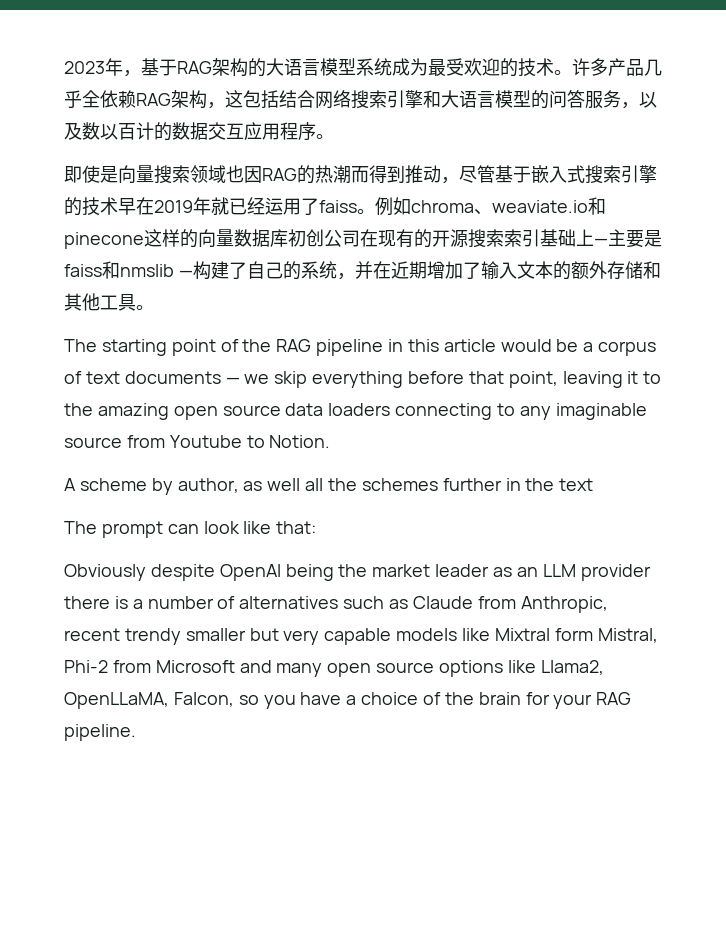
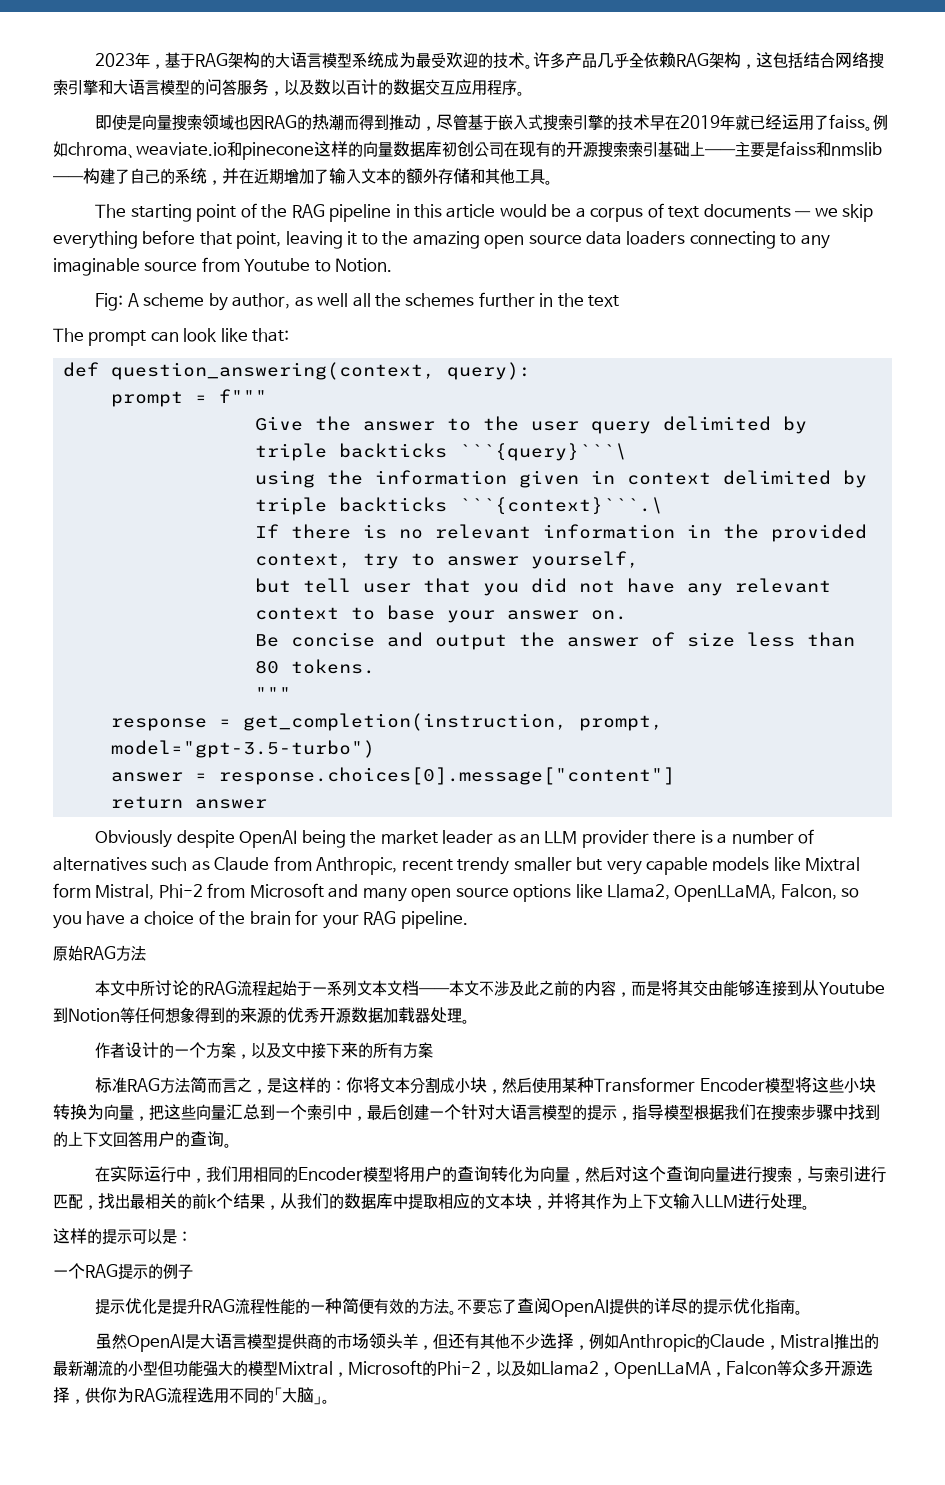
- 例如chroma、weaviate.io和pinecone这样的向量数据库初创公司在现有的开源搜索索引基础上—主要是faiss和nmslib —构建了自己的系统，并在近期增加了输入文本的额外存储和其他工具。
+ 例如chroma、weaviate.io和pinecone这样的向量数据库初创公司在现有的开源搜索索引基础上——主要是faiss和nmslib ——构建了自己的系统，并在近期增加了输入文本的额外存储和其他工具。
- A scheme by author, as well all the schemes further in the text
+ Fig: A scheme by author, as well all the schemes further in the text
+ def question_answering(context, query):
+ prompt = f"""
+ Give the answer to the user query delimited by triple backticks ```{query}```\
+ using the information given in context delimited by triple backticks ```{context}```.\
+ If there is no relevant information in the provided context, try to answer yourself,
+ but tell user that you did not have any relevant context to base your answer on.
+ Be concise and output the answer of size less than 80 tokens.
+ """
+ response = get_completion(instruction, prompt, model="gpt-3.5-turbo")
+ answer = response.choices[0].message["content"]
+ return answer
+ 原始RAG方法
+ 本文中所讨论的RAG流程起始于一系列文本文档——本文不涉及此之前的内容，而是将其交由能够连接到从Youtube到Notion等任何想象得到的来源的优秀开源数据加载器处理。
+ 作者设计的一个方案，以及文中接下来的所有方案
+ 标准RAG方法简而言之，是这样的：你将文本分割成小块，然后使用某种Transformer Encoder模型将这些小块转换为向量，把这些向量汇总到一个索引中，最后创建一个针对大语言模型的提示，指导模型根据我们在搜索步骤中找到的上下文回答用户的查询。
+ 在实际运行中，我们用相同的Encoder模型将用户的查询转化为向量，然后对这个查询向量进行搜索，与索引进行匹配，找出最相关的前k个结果，从我们的数据库中提取相应的文本块，并将其作为上下文输入LLM进行处理。
+ 这样的提示可以是：
+ 一个RAG提示的例子
+ 提示优化是提升RAG流程性能的一种简便有效的方法。不要忘了查阅OpenAI提供的详尽的提示优化指南。
+ 虽然OpenAI是大语言模型提供商的市场领头羊，但还有其他不少选择，例如Anthropic的Claude，Mistral推出的最新潮流的小型但功能强大的模型Mixtral，Microsoft的Phi-2，以及如Llama2，OpenLLaMA，Falcon等众多开源选择，供你为RAG流程选用不同的「大脑」。

